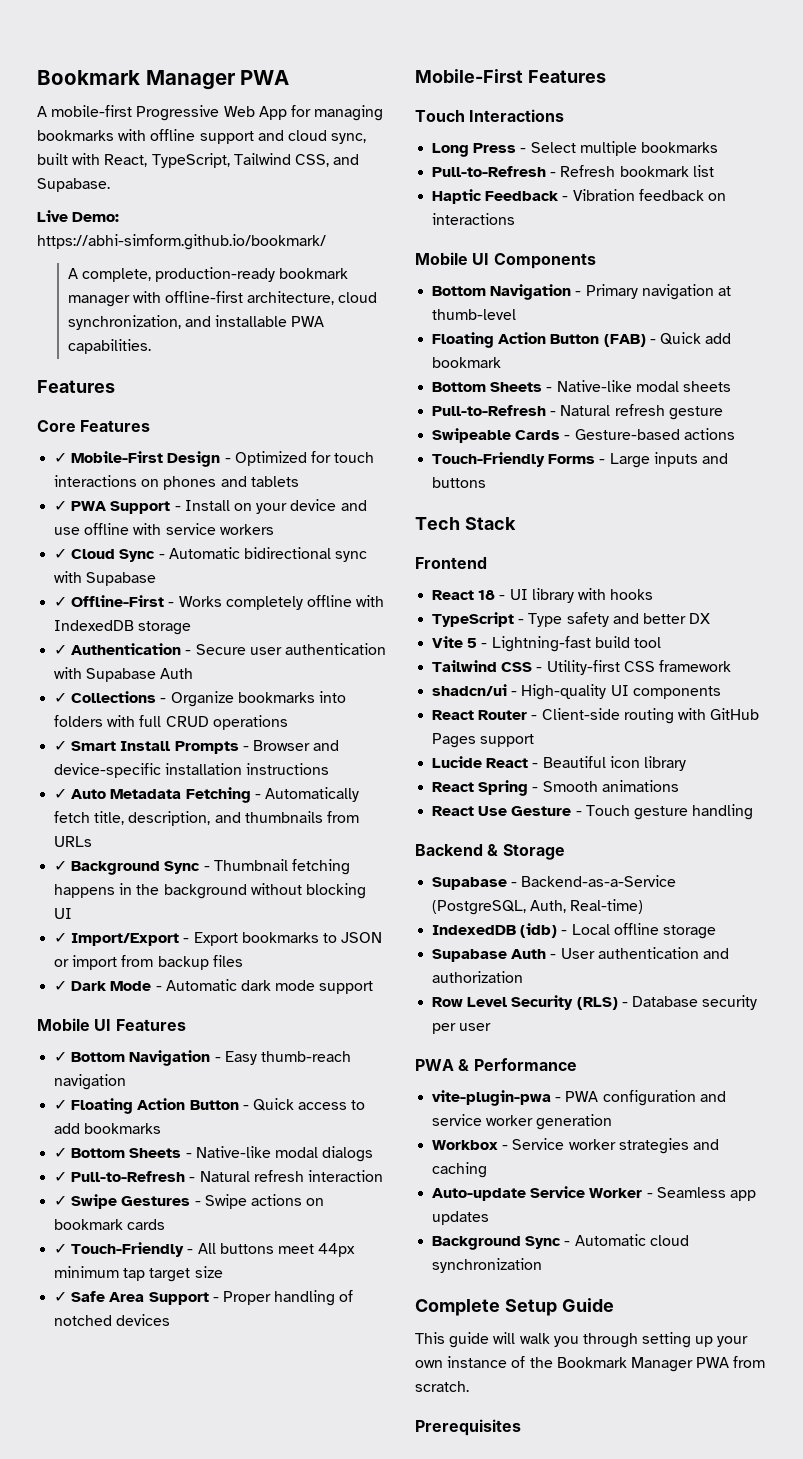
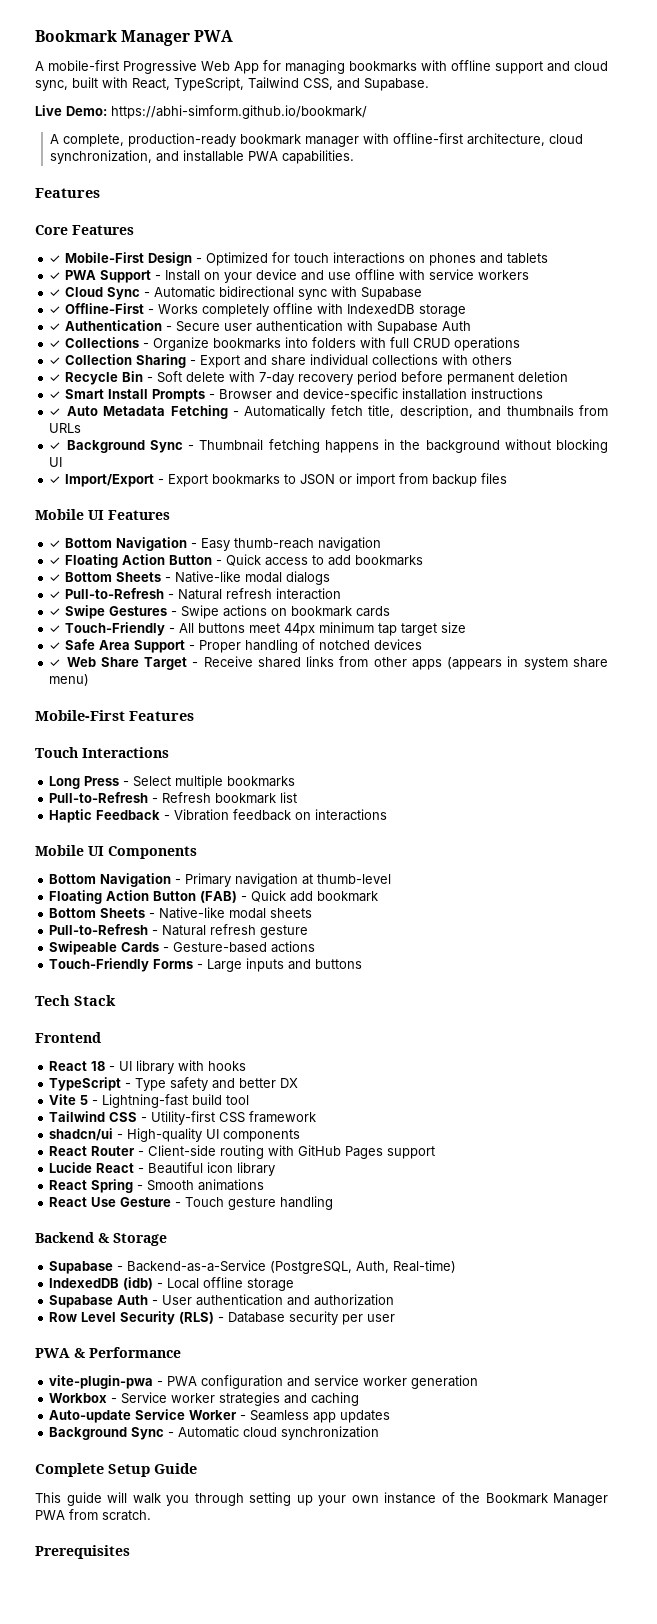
+ ✓ Collection Sharing - Export and share individual collections with others
+ ✓ Recycle Bin - Soft delete with 7-day recovery period before permanent deletion
- ✓ Dark Mode - Automatic dark mode support
+ ✓ Web Share Target - Receive shared links from other apps (appears in system share menu)

